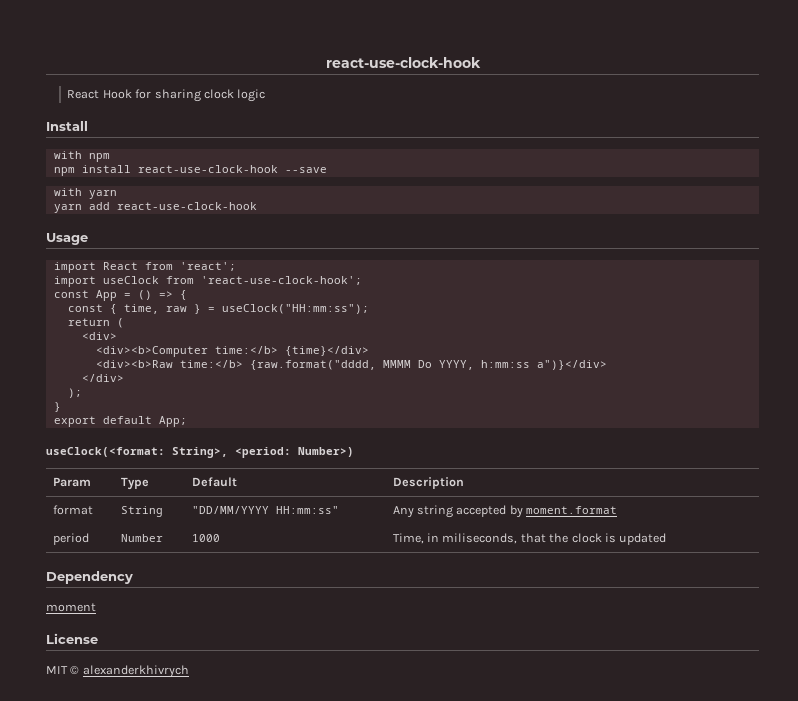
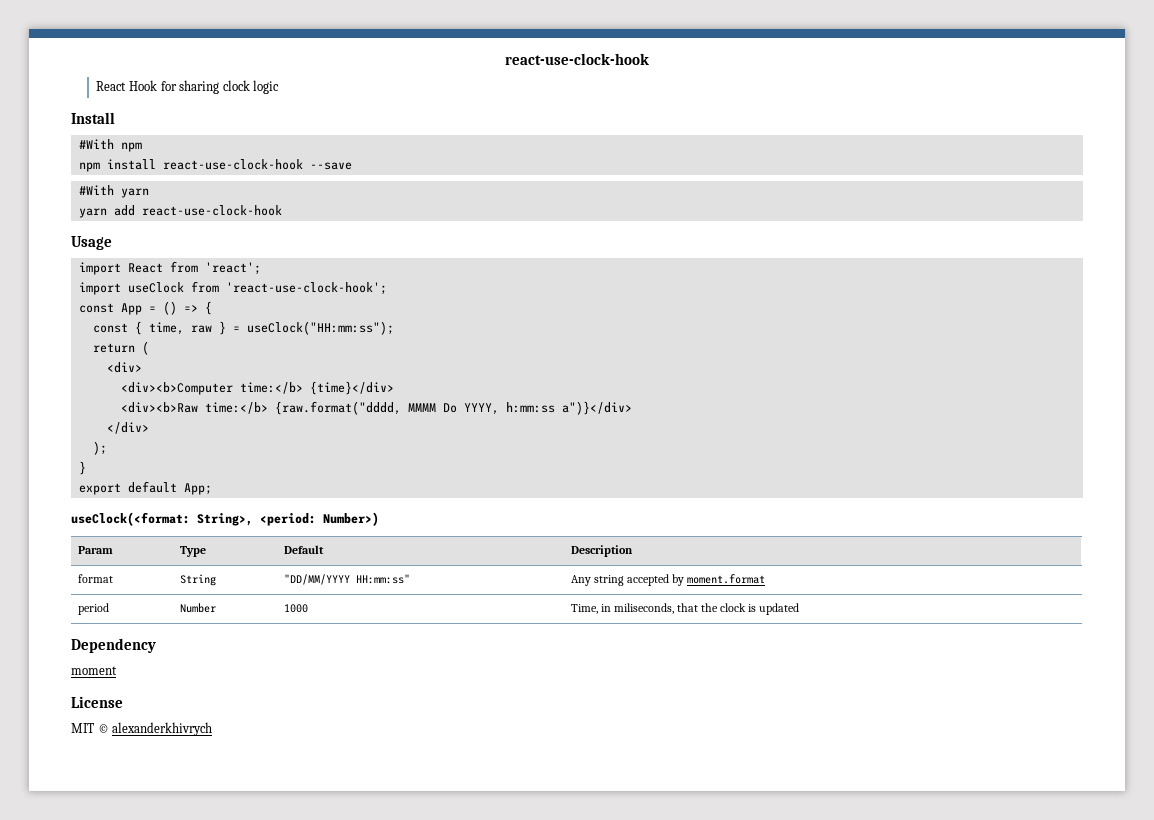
- with npm
+ #With npm
- with yarn
+ #With yarn

